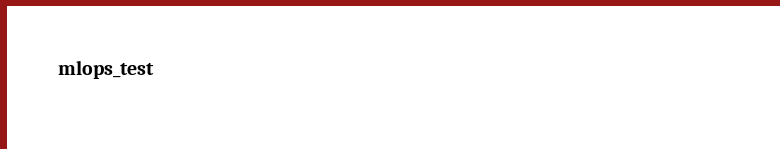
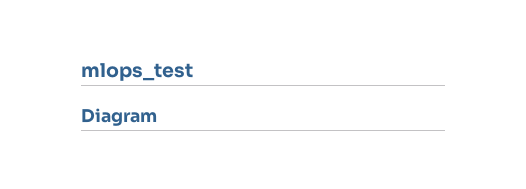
+ Diagram

